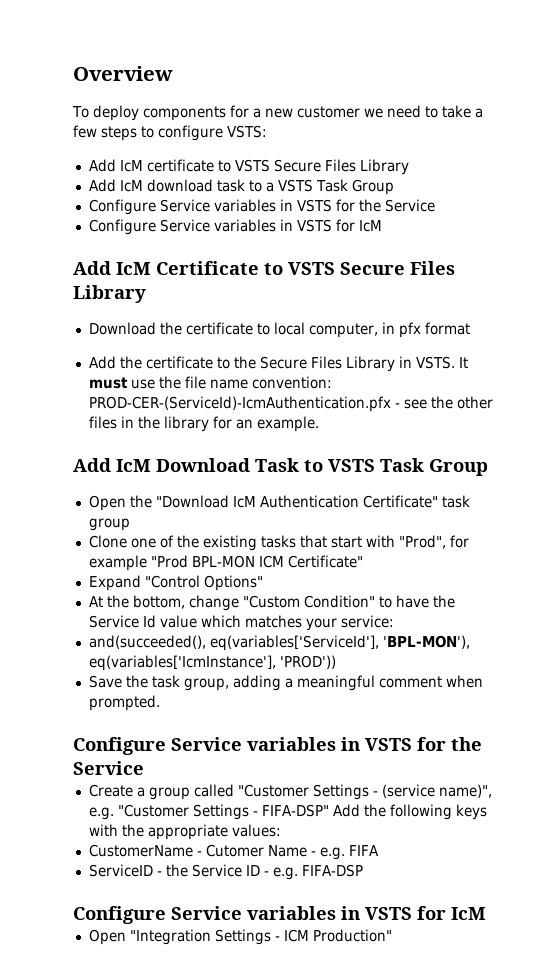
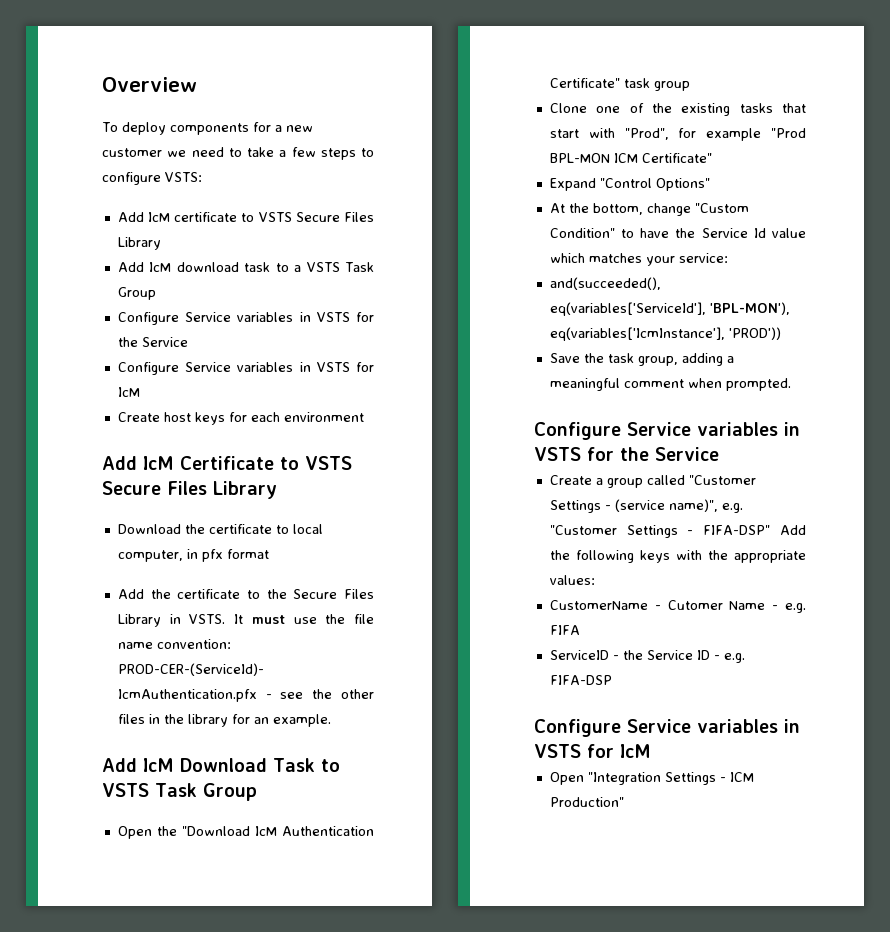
+ Create host keys for each environment

